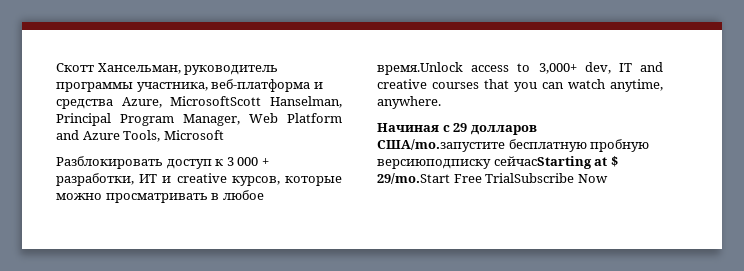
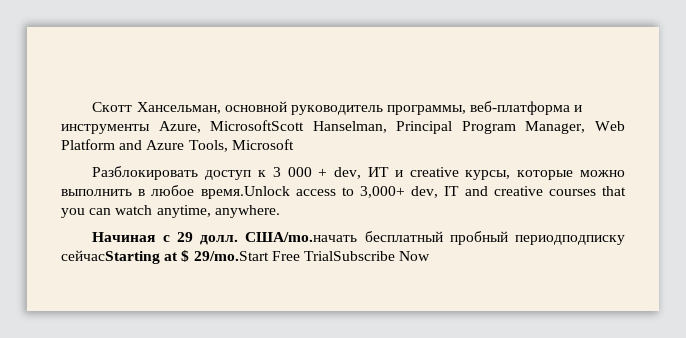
- Скотт Хансельман, руководитель программы участника, веб-платформа и средства Azure, MicrosoftScott Hanselman, Principal Program Manager, Web Platform and Azure Tools, Microsoft
+ Скотт Хансельман, основной руководитель программы, веб-платформа и инструменты Azure, MicrosoftScott Hanselman, Principal Program Manager, Web Platform and Azure Tools, Microsoft
- Разблокировать доступ к 3 000 + разработки, ИТ и creative курсов, которые можно просматривать в любое время.Unlock access to 3,000+ dev, IT and creative courses that you can watch anytime, anywhere.
+ Разблокировать доступ к 3 000 + dev, ИТ и creative курсы, которые можно выполнить в любое время.Unlock access to 3,000+ dev, IT and creative courses that you can watch anytime, anywhere.
- Начиная с 29 долларов США/mo.запустите бесплатную пробную версиюподписку сейчасStarting at $ 29/mo.Start Free TrialSubscribe Now
+ Начиная с 29 долл. США/mo.начать бесплатный пробный периодподписку сейчасStarting at $ 29/mo.Start Free TrialSubscribe Now

